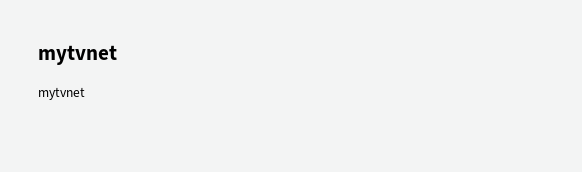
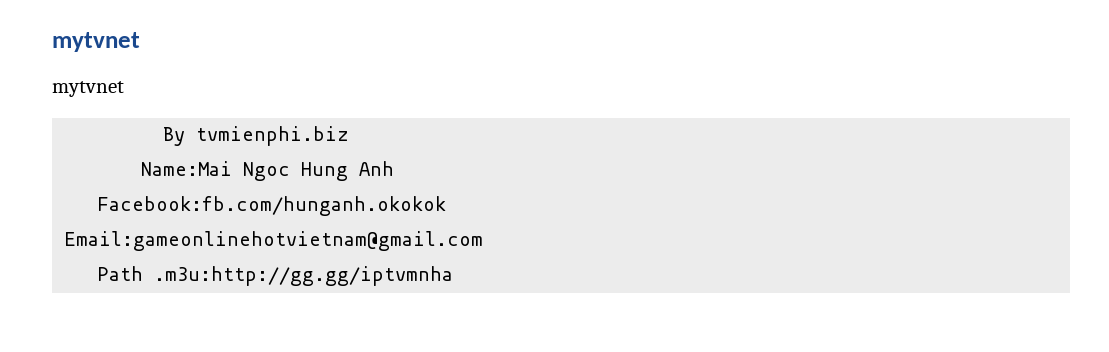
+ By tvmienphi.biz
+ Name:Mai Ngoc Hung Anh
+ Facebook:fb.com/hunganh.okokok
+ Email:gameonlinehotvietnam@gmail.com
+ Path .m3u:http://gg.gg/iptvmnha

